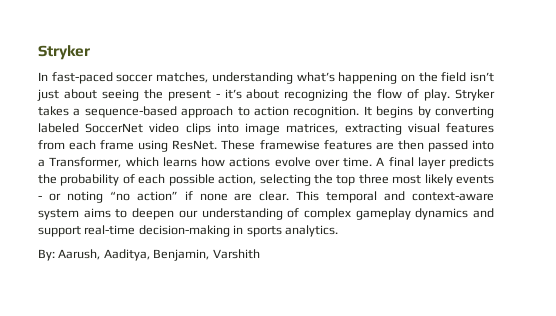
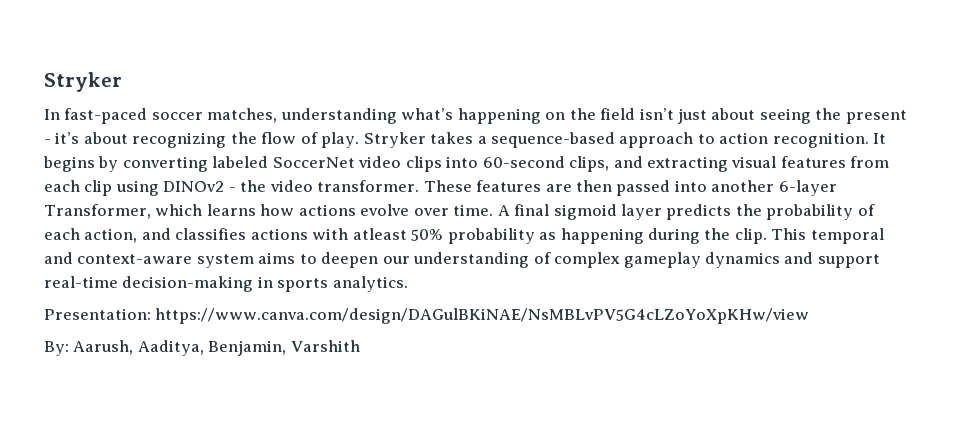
- It begins by converting labeled SoccerNet video clips into image matrices, extracting visual features from each frame using ResNet. These framewise features are then passed into a Transformer, which learns how actions evolve over time.
+ It begins by converting labeled SoccerNet video clips into 60-second clips, and extracting visual features from each clip using DINOv2 - the video transformer. These features are then passed into another 6-layer Transformer, which learns how actions evolve over time.
- A final layer predicts the probability of each possible action, selecting the top three most likely events - or noting “no action” if none are clear.
+ A final sigmoid layer predicts the probability of each action, and classifies actions with atleast 50% probability as happening during the clip.
+ Presentation: https://www.canva.com/design/DAGulBKiNAE/NsMBLvPV5G4cLZoYoXpKHw/view

